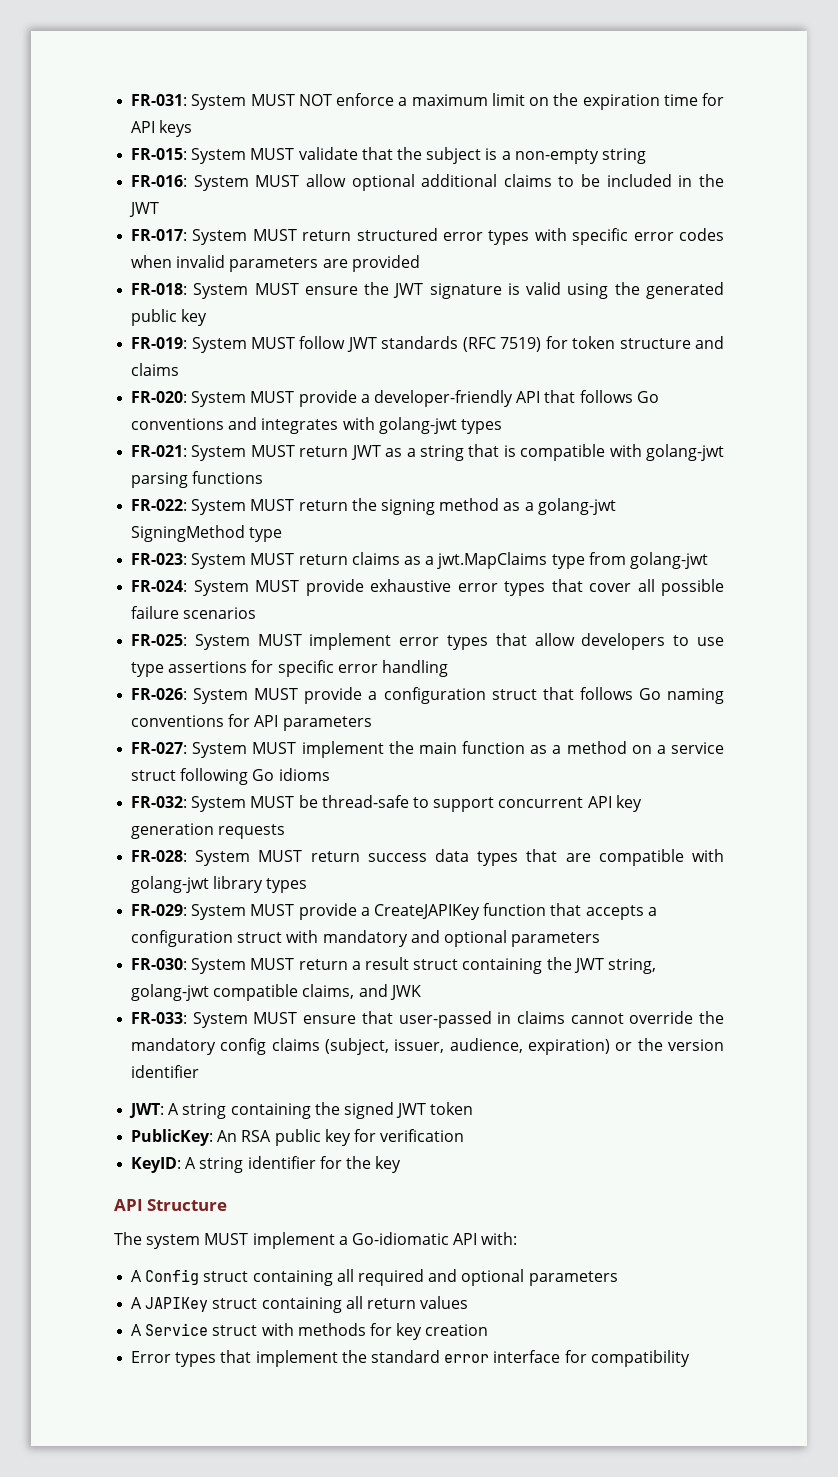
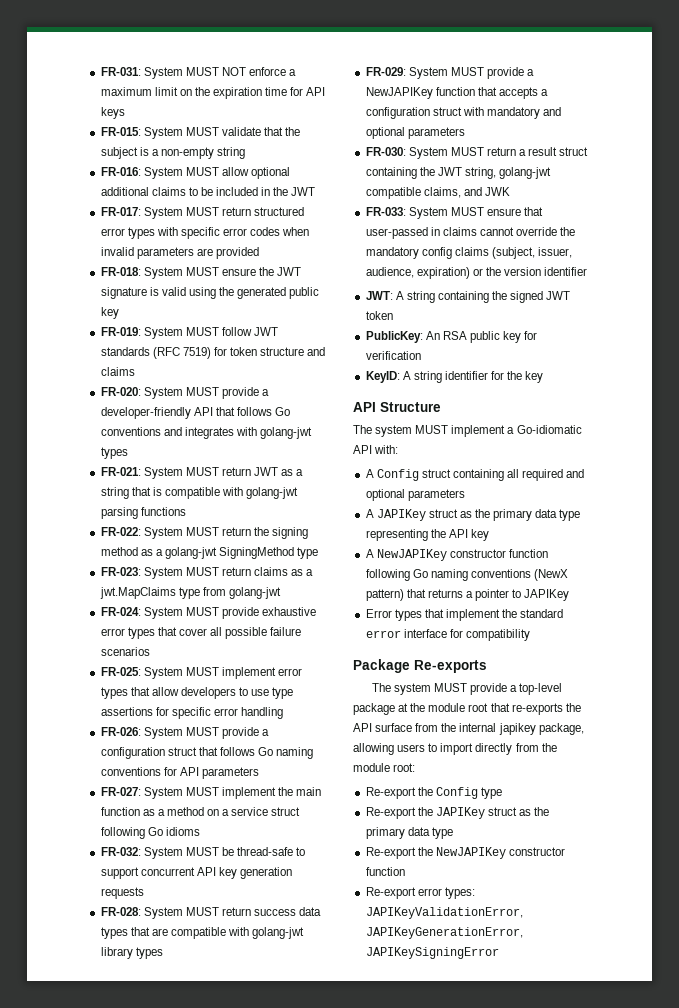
- FR-029: System MUST provide a CreateJAPIKey function that accepts a configuration struct with mandatory and optional parameters
+ FR-029: System MUST provide a NewJAPIKey function that accepts a configuration struct with mandatory and optional parameters
- A JAPIKey struct containing all return values
- A Service struct with methods for key creation
+ A JAPIKey struct as the primary data type representing the API key
+ A NewJAPIKey constructor function following Go naming conventions (NewX pattern) that returns a pointer to JAPIKey
+ Package Re-exports
+ The system MUST provide a top-level package at the module root that re-exports the API surface from the internal japikey package, allowing users to import directly from the module root:
+ Re-export the Config type
+ Re-export the JAPIKey struct as the primary data type
+ Re-export the NewJAPIKey constructor function
+ Re-export error types: JAPIKeyValidationError, JAPIKeyGenerationError, JAPIKeySigningError

